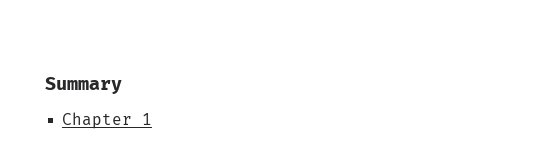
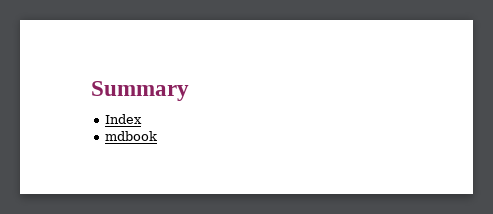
- Chapter 1
+ Index
+ mdbook

